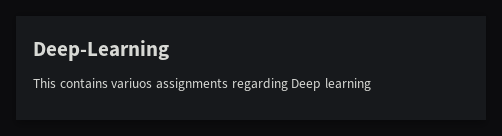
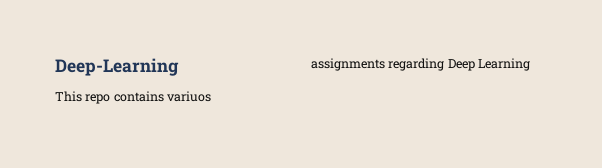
- This contains variuos assignments regarding Deep learning
+ This repo contains variuos assignments regarding Deep Learning

